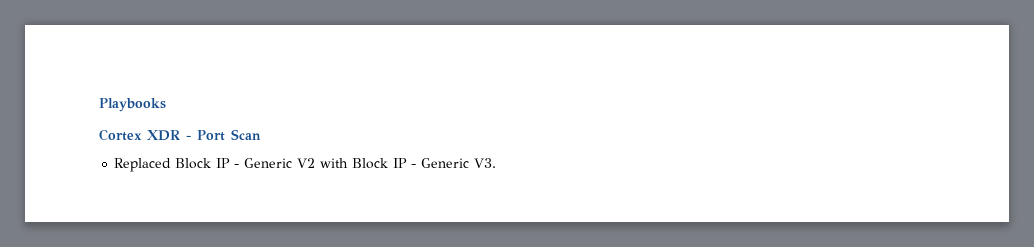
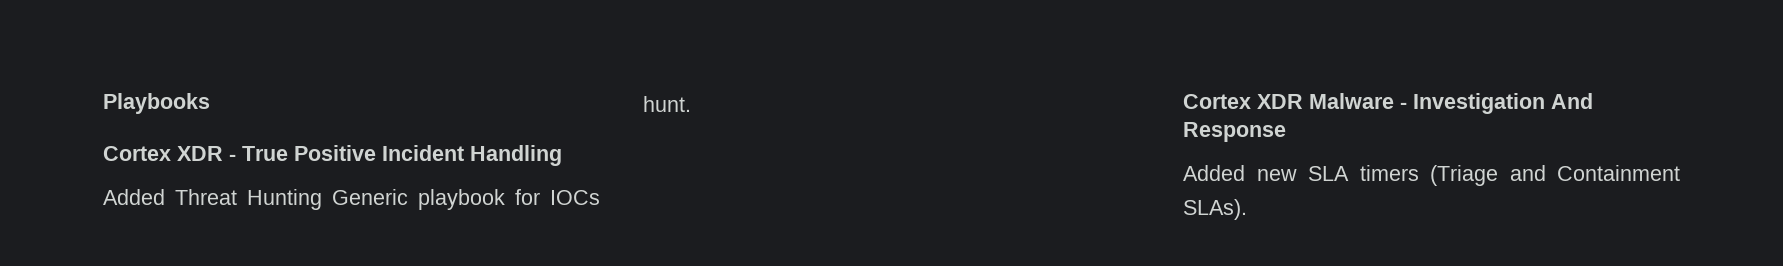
- Cortex XDR - Port Scan
- Replaced Block IP - Generic V2 with Block IP - Generic V3.
+ Cortex XDR - True Positive Incident Handling
+ Added Threat Hunting Generic playbook for IOCs hunt.
+ Cortex XDR Malware - Investigation And Response
+ Added new SLA timers (Triage and Containment SLAs).

